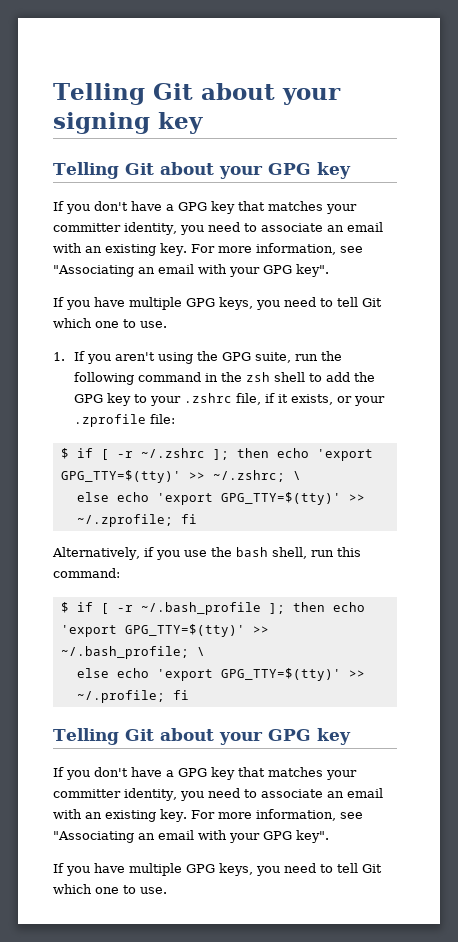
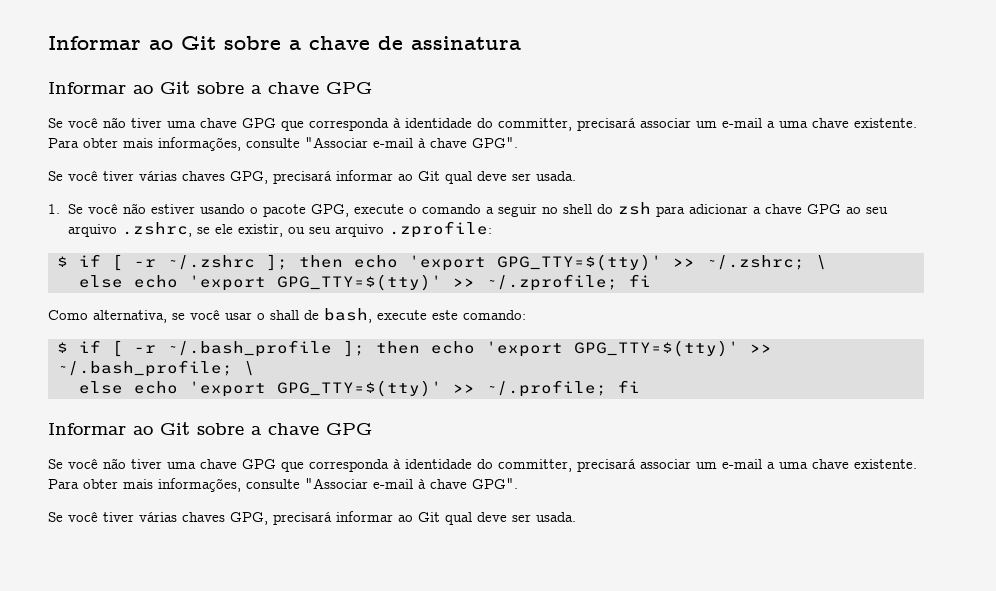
- Telling Git about your signing key
- Telling Git about your GPG key
- If you don't have a GPG key that matches your committer identity, you need to associate an email with an existing key. For more information, see "Associating an email with your GPG key".
- If you have multiple GPG keys, you need to tell Git which one to use.
- 1. If you aren't using the GPG suite, run the following command in the zsh shell to add the GPG key to your .zshrc file, if it exists, or your .zprofile file:
+ Informar ao Git sobre a chave de assinatura
+ Informar ao Git sobre a chave GPG
+ Se você não tiver uma chave GPG que corresponda à identidade do committer, precisará associar um e-mail a uma chave existente. Para obter mais informações, consulte "Associar e-mail à chave GPG".
+ Se você tiver várias chaves GPG, precisará informar ao Git qual deve ser usada.
+ 1. Se você não estiver usando o pacote GPG, execute o comando a seguir no shell do zsh para adicionar a chave GPG ao seu arquivo .zshrc, se ele existir, ou seu arquivo .zprofile:
- Alternatively, if you use the bash shell, run this command:
+ Como alternativa, se você usar o shall de bash, execute este comando:
  else echo 'export GPG_TTY=$(tty)' >> ~/.profile; fi
- Telling Git about your GPG key
- If you don't have a GPG key that matches your committer identity, you need to associate an email with an existing key. For more information, see "Associating an email with your GPG key".
- If you have multiple GPG keys, you need to tell Git which one to use.
+ Informar ao Git sobre a chave GPG
+ Se você não tiver uma chave GPG que corresponda à identidade do committer, precisará associar um e-mail a uma chave existente. Para obter mais informações, consulte "Associar e-mail à chave GPG".
+ Se você tiver várias chaves GPG, precisará informar ao Git qual deve ser usada.

